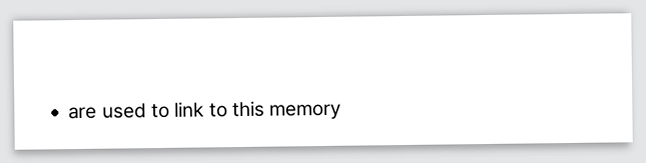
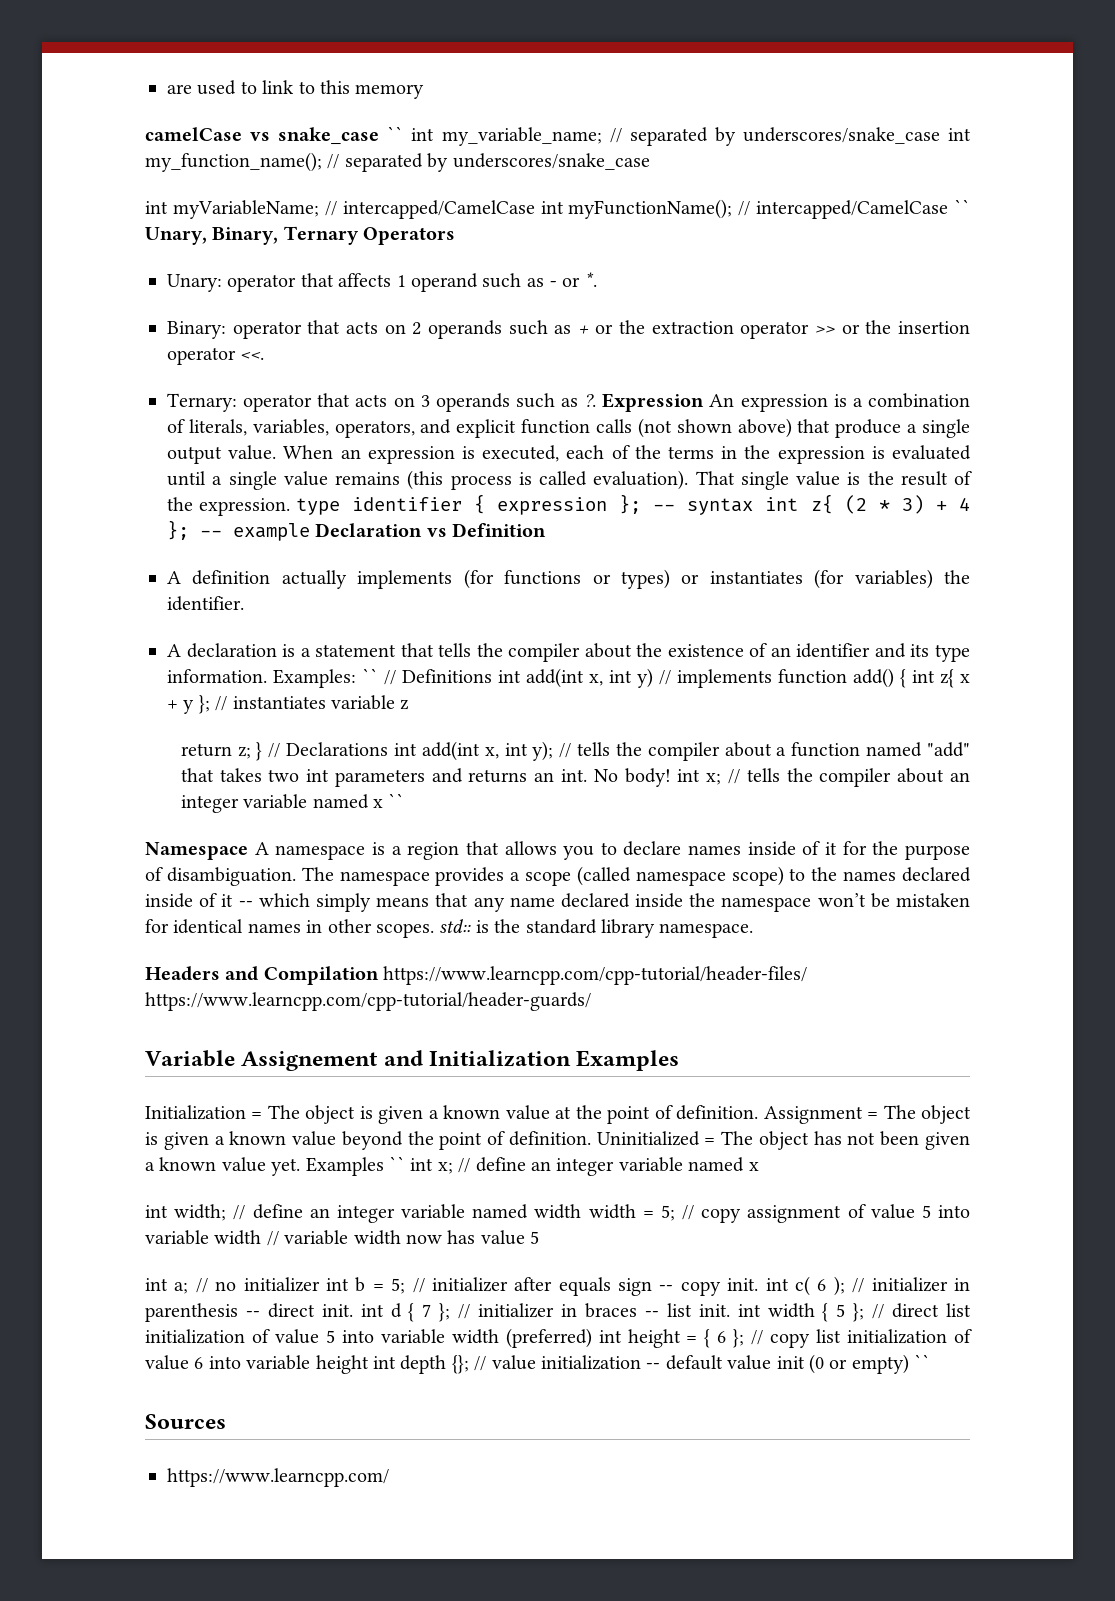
+ camelCase vs snake_case `` int my_variable_name; // separated by underscores/snake_case int my_function_name(); // separated by underscores/snake_case
+ int myVariableName; // intercapped/CamelCase int myFunctionName(); // intercapped/CamelCase `` Unary, Binary, Ternary Operators
+ Unary: operator that affects 1 operand such as - or *.
+ Binary: operator that acts on 2 operands such as + or the extraction operator >> or the insertion operator <<.
+ Ternary: operator that acts on 3 operands such as ?. Expression An expression is a combination of literals, variables, operators, and explicit function calls (not shown above) that produce a single output value. When an expression is executed, each of the terms in the expression is evaluated until a single value remains (this process is called evaluation). That single value is the result of the expression. type identifier { expression }; -- syntax int z{ (2 * 3) + 4 }; -- example Declaration vs Definition
+ A definition actually implements (for functions or types) or instantiates (for variables) the identifier.
+ A declaration is a statement that tells the compiler about the existence of an identifier and its type information. Examples: `` // Definitions int add(int x, int y) // implements function add() { int z{ x + y }; // instantiates variable z
+ return z; } // Declarations int add(int x, int y); // tells the compiler about a function named "add" that takes two int parameters and returns an int. No body! int x; // tells the compiler about an integer variable named x ``
+ Namespace A namespace is a region that allows you to declare names inside of it for the purpose of disambiguation. The namespace provides a scope (called namespace scope) to the names declared inside of it -- which simply means that any name declared inside the namespace won’t be mistaken for identical names in other scopes. std:: is the standard library namespace.
+ Headers and Compilation https://www.learncpp.com/cpp-tutorial/header-files/ https://www.learncpp.com/cpp-tutorial/header-guards/
+ Variable Assignement and Initialization Examples
+ Initialization = The object is given a known value at the point of definition. Assignment = The object is given a known value beyond the point of definition. Uninitialized = The object has not been given a known value yet. Examples `` int x; // define an integer variable named x
+ int width; // define an integer variable named width width = 5; // copy assignment of value 5 into variable width // variable width now has value 5
+ int a; // no initializer int b = 5; // initializer after equals sign -- copy init. int c( 6 ); // initializer in parenthesis -- direct init. int d { 7 }; // initializer in braces -- list init. int width { 5 }; // direct list initialization of value 5 into variable width (preferred) int height = { 6 }; // copy list initialization of value 6 into variable height int depth {}; // value initialization -- default value init (0 or empty) ``
+ Sources
+ https://www.learncpp.com/

